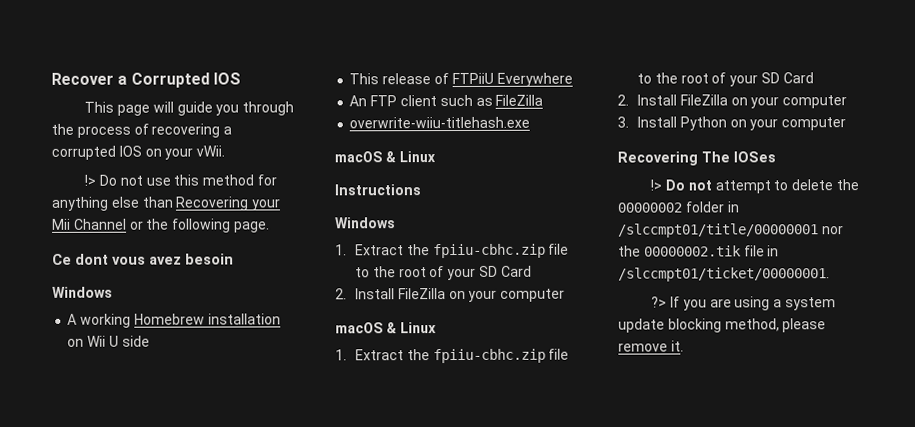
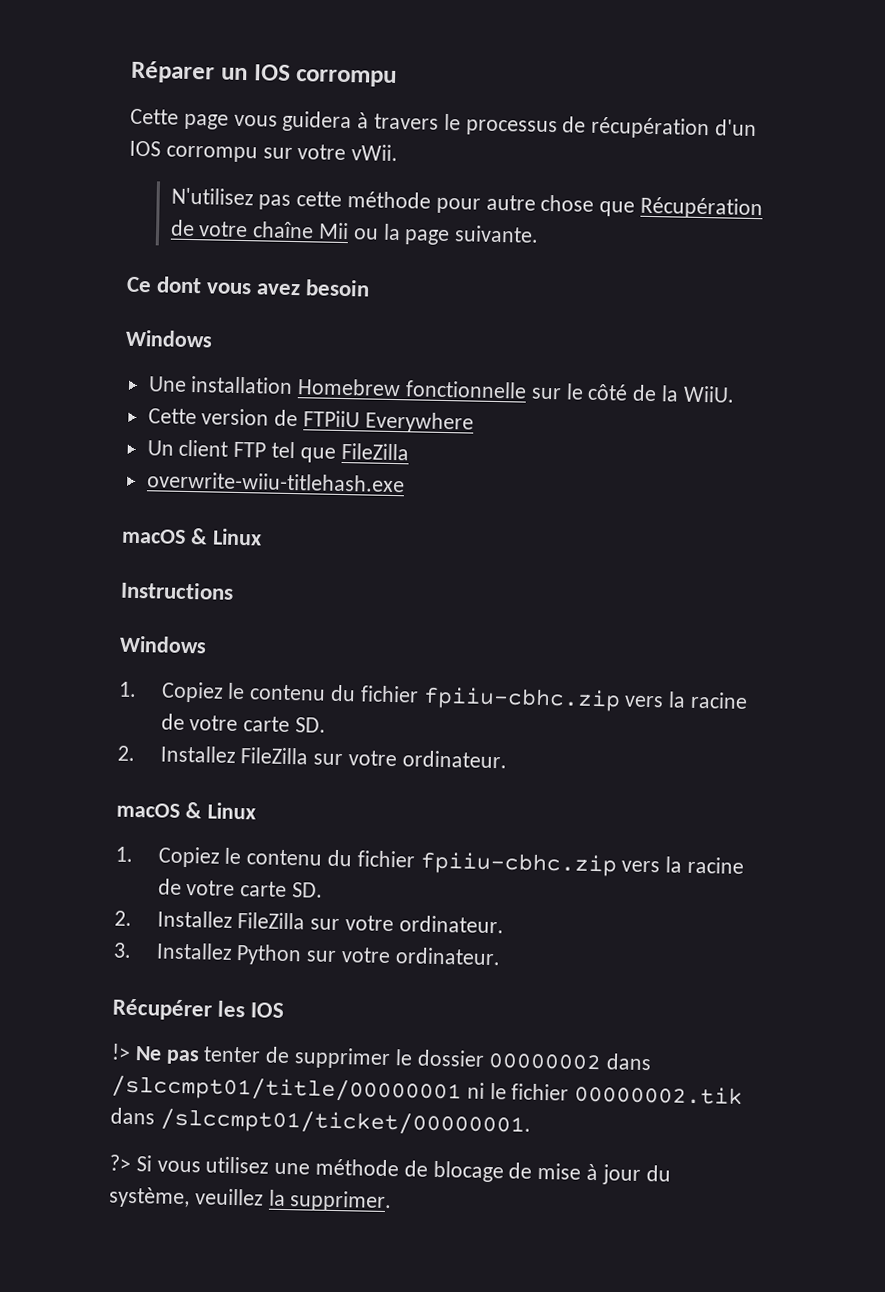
- Recover a Corrupted IOS
- This page will guide you through the process of recovering a corrupted IOS on your vWii.
- !> Do not use this method for anything else than Recovering your Mii Channel or the following page.
+ Réparer un IOS corrompu
+ Cette page vous guidera à travers le processus de récupération d'un IOS corrompu sur votre vWii.
+ N'utilisez pas cette méthode pour autre chose que Récupération de votre chaîne Mii ou la page suivante.
- A working Homebrew installation on Wii U side
- This release of FTPiiU Everywhere
- An FTP client such as FileZilla
+ Une installation Homebrew fonctionnelle sur le côté de la WiiU.
+ Cette version de FTPiiU Everywhere
+ Un client FTP tel que FileZilla
  Instructions
  Windows
- 1. Extract the fpiiu-cbhc.zip file to the root of your SD Card
- 2. Install FileZilla on your computer
+ 1. Copiez le contenu du fichier fpiiu-cbhc.zip vers la racine de votre carte SD.
+ 2. Installez FileZilla sur votre ordinateur.
  macOS & Linux
- 1. Extract the fpiiu-cbhc.zip file to the root of your SD Card
- 2. Install FileZilla on your computer
- 3. Install Python on your computer
- Recovering The IOSes
- !> Do not attempt to delete the 00000002 folder in /slccmpt01/title/00000001 nor the 00000002.tik file in /slccmpt01/ticket/00000001.
- ?> If you are using a system update blocking method, please remove it.
+ 1. Copiez le contenu du fichier fpiiu-cbhc.zip vers la racine de votre carte SD.
+ 2. Installez FileZilla sur votre ordinateur.
+ 3. Installez Python sur votre ordinateur.
+ Récupérer les IOS
+ !> Ne pas tenter de supprimer le dossier 00000002 dans /slccmpt01/title/00000001 ni le fichier 00000002.tik dans /slccmpt01/ticket/00000001.
+ ?> Si vous utilisez une méthode de blocage de mise à jour du système, veuillez la supprimer.

